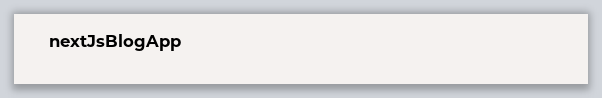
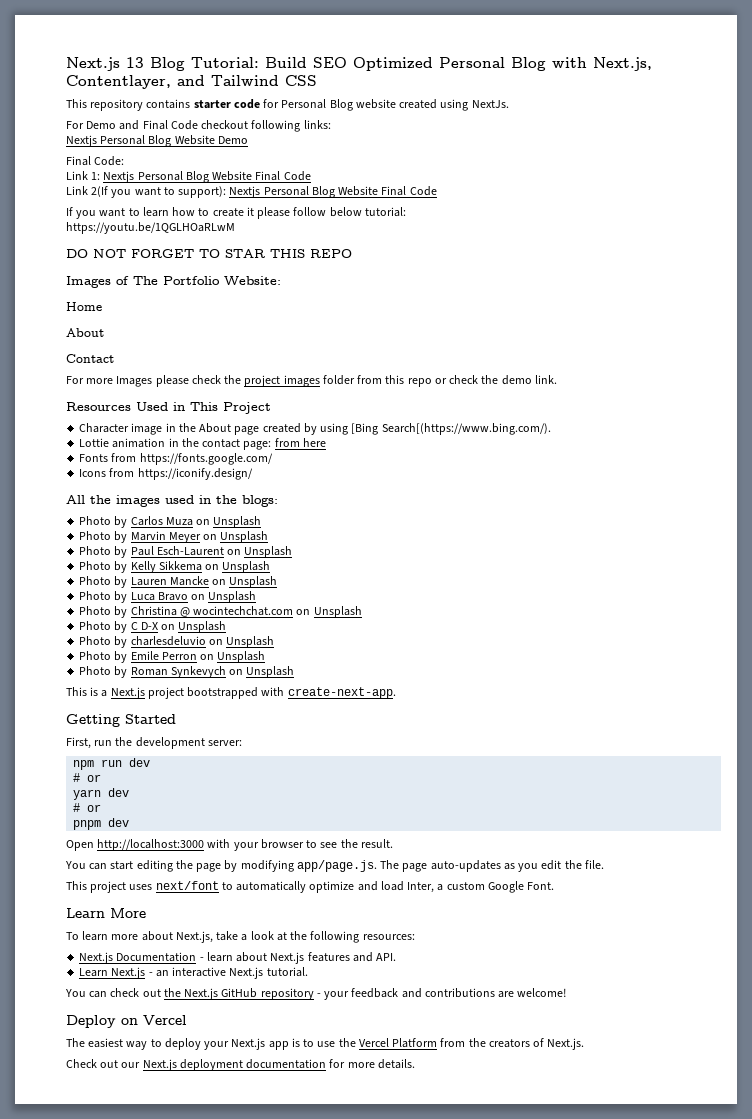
- nextJsBlogApp
+ Next.js 13 Blog Tutorial: Build SEO Optimized Personal Blog with Next.js, Contentlayer, and Tailwind CSS
+ This repository contains starter code for Personal Blog website created using NextJs.
+ For Demo and Final Code checkout following links:
+ Nextjs Personal Blog Website Demo
+ Final Code:
+ Link 1: Nextjs Personal Blog Website Final Code
+ Link 2(If you want to support): Nextjs Personal Blog Website Final Code
+ If you want to learn how to create it please follow below tutorial:
+ https://youtu.be/1QGLHOaRLwM
+ DO NOT FORGET TO STAR THIS REPO
+ Images of The Portfolio Website:
+ Home
+ About
+ Contact
+ For more Images please check the project images folder from this repo or check the demo link.
+ Resources Used in This Project
+ Character image in the About page created by using [Bing Search[(https://www.bing.com/).
+ Lottie animation in the contact page: from here
+ Fonts from https://fonts.google.com/
+ Icons from https://iconify.design/
+ All the images used in the blogs:
+ Photo by Carlos Muza on Unsplash
+ Photo by Marvin Meyer on Unsplash
+ Photo by Paul Esch-Laurent on Unsplash
+ Photo by Kelly Sikkema on Unsplash
+ Photo by Lauren Mancke on Unsplash
+ Photo by Luca Bravo on Unsplash
+ Photo by Christina @ wocintechchat.com on Unsplash
+ Photo by C D-X on Unsplash
+ Photo by charlesdeluvio on Unsplash
+ Photo by Emile Perron on Unsplash
+ Photo by Roman Synkevych on Unsplash
+ This is a Next.js project bootstrapped with create-next-app.
+ Getting Started
+ First, run the development server:
+ npm run dev
+ # or
+ yarn dev
+ # or
+ pnpm dev
+ Open http://localhost:3000 with your browser to see the result.
+ You can start editing the page by modifying app/page.js. The page auto-updates as you edit the file.
+ This project uses next/font to automatically optimize and load Inter, a custom Google Font.
+ Learn More
+ To learn more about Next.js, take a look at the following resources:
+ Next.js Documentation - learn about Next.js features and API.
+ Learn Next.js - an interactive Next.js tutorial.
+ You can check out the Next.js GitHub repository - your feedback and contributions are welcome!
+ Deploy on Vercel
+ The easiest way to deploy your Next.js app is to use the Vercel Platform from the creators of Next.js.
+ Check out our Next.js deployment documentation for more details.

